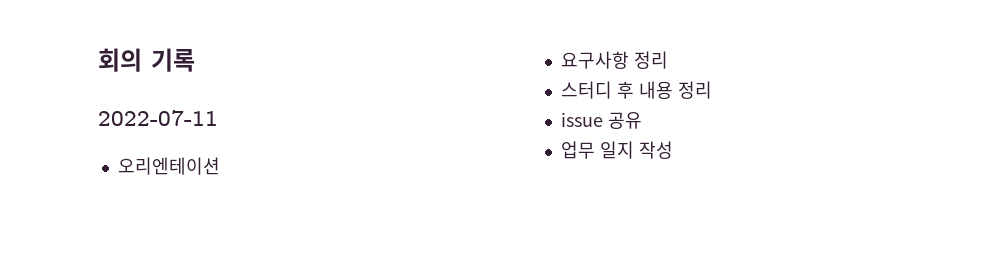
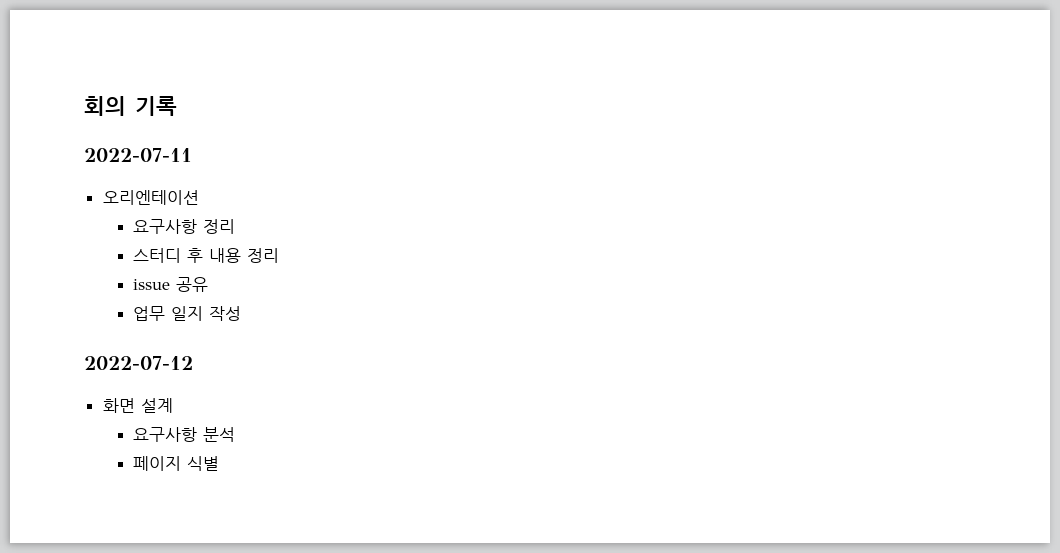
+ 2022-07-12
+ 화면 설계
+ 요구사항 분석
+ 페이지 식별

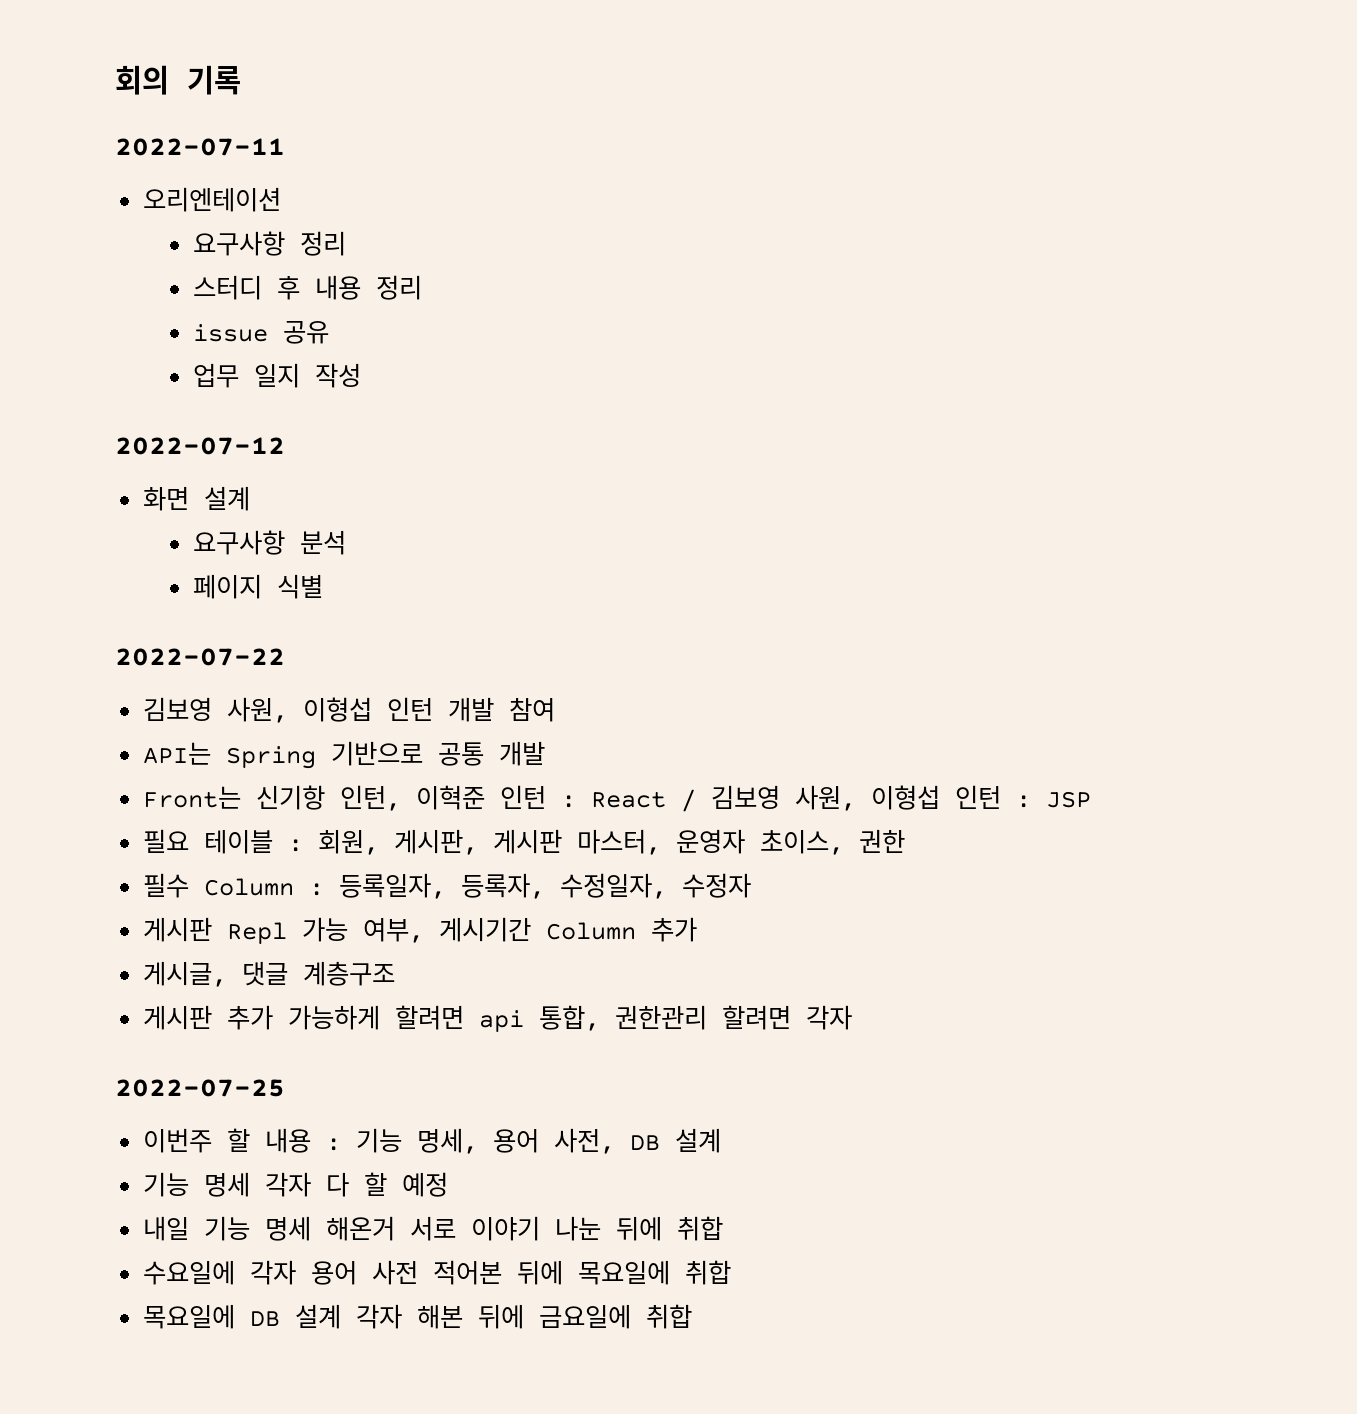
+ 2022-07-22
+ 김보영 사원, 이형섭 인턴 개발 참여
+ API는 Spring 기반으로 공통 개발
+ Front는 신기항 인턴, 이혁준 인턴 : React / 김보영 사원, 이형섭 인턴 : JSP
+ 필요 테이블 : 회원, 게시판, 게시판 마스터, 운영자 초이스, 권한
+ 필수 Column : 등록일자, 등록자, 수정일자, 수정자
+ 게시판 Repl 가능 여부, 게시기간 Column 추가
+ 게시글, 댓글 계층구조
+ 게시판 추가 가능하게 할려면 api 통합, 권한관리 할려면 각자
+ 2022-07-25
+ 이번주 할 내용 : 기능 명세, 용어 사전, DB 설계
+ 기능 명세 각자 다 할 예정
+ 내일 기능 명세 해온거 서로 이야기 나눈 뒤에 취합
+ 수요일에 각자 용어 사전 적어본 뒤에 목요일에 취합
+ 목요일에 DB 설계 각자 해본 뒤에 금요일에 취합

